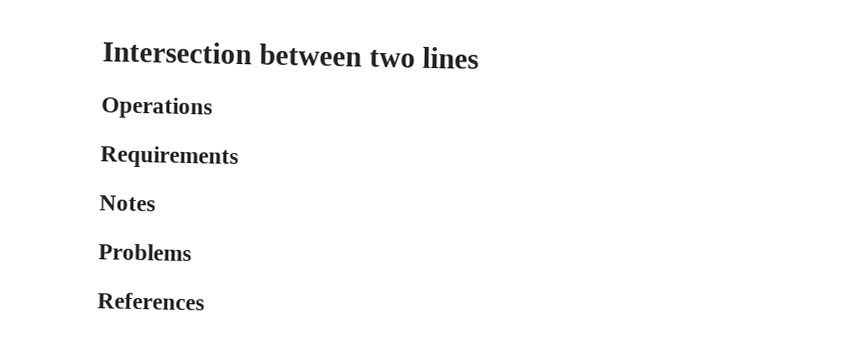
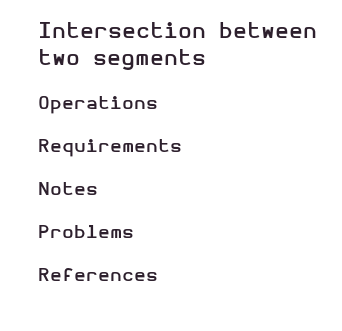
- Intersection between two lines
+ Intersection between two segments

